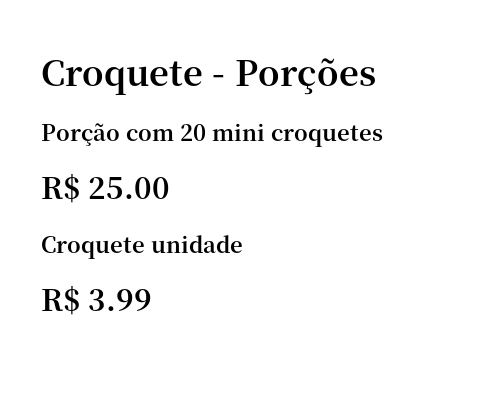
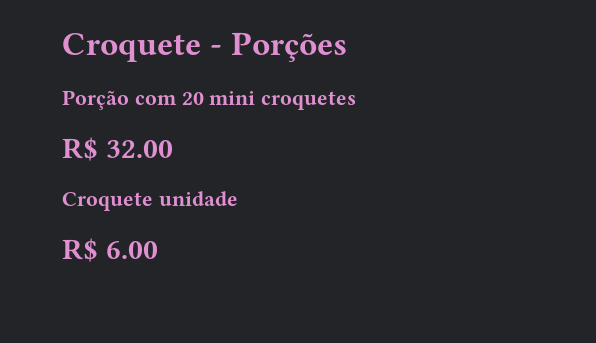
- R$ 25.00
+ R$ 32.00
- R$ 3.99
+ R$ 6.00

